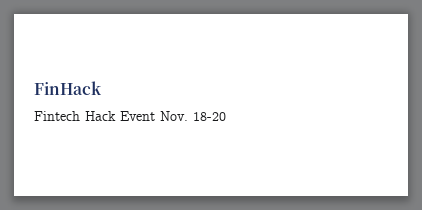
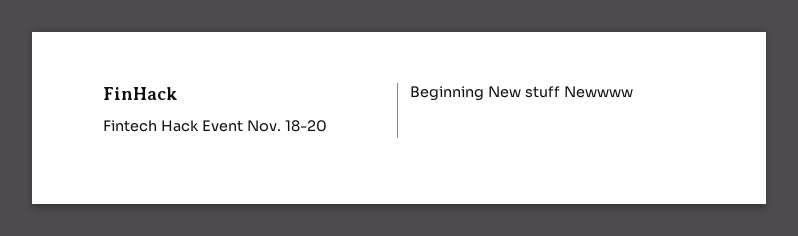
- Fintech Hack Event Nov. 18-20
+ Fintech Hack Event Nov. 18-20 Beginning New stuff Newwww

